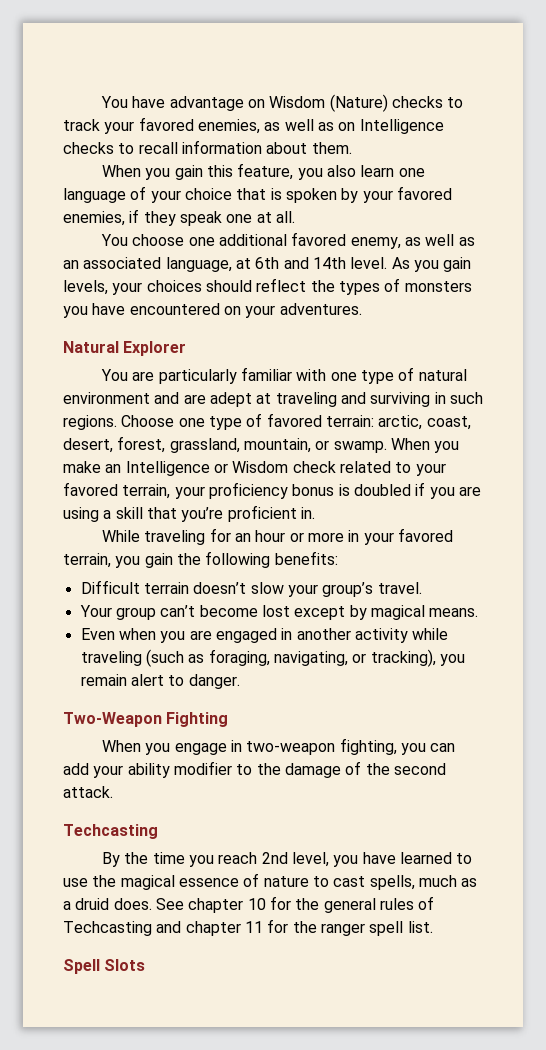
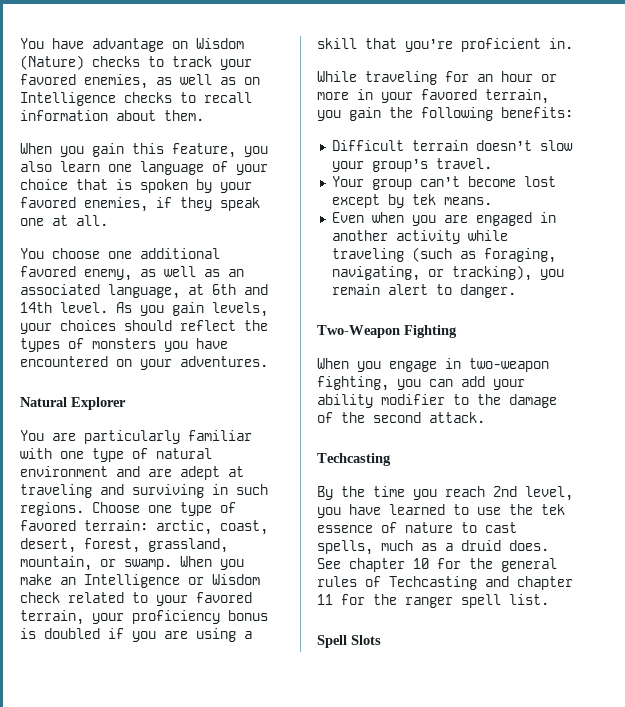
- Your group can’t become lost except by magical means.
+ Your group can’t become lost except by tek means.
- By the time you reach 2nd level, you have learned to use the magical essence of nature to cast spells, much as a druid does.
+ By the time you reach 2nd level, you have learned to use the tek essence of nature to cast spells, much as a druid does.

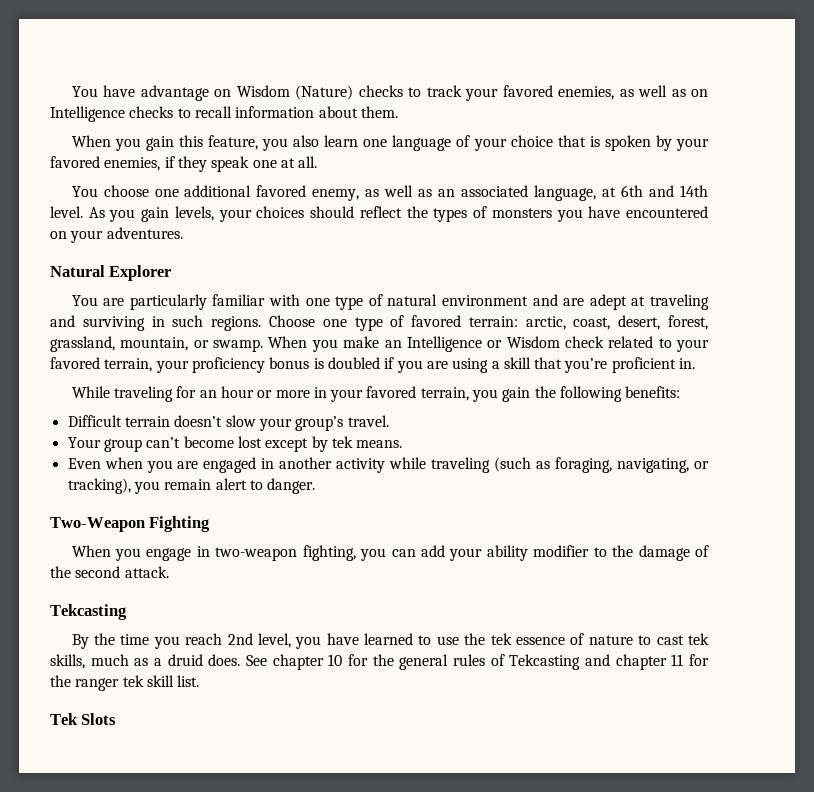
  When you engage in two-weapon fighting, you can add your ability modifier to the damage of the second attack.
- Techcasting
+ Tekcasting
- By the time you reach 2nd level, you have learned to use the tek essence of nature to cast spells, much as a druid does.
+ By the time you reach 2nd level, you have learned to use the tek essence of nature to cast tek skills, much as a druid does.
- See chapter 10 for the general rules of Techcasting and chapter 11 for the ranger spell list.
+ See chapter 10 for the general rules of Tekcasting and chapter 11 for the ranger tek skill list.
- Spell Slots
+ Tek Slots

